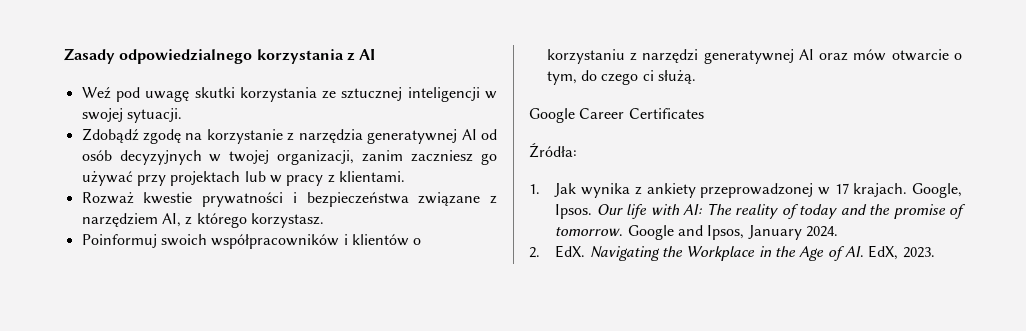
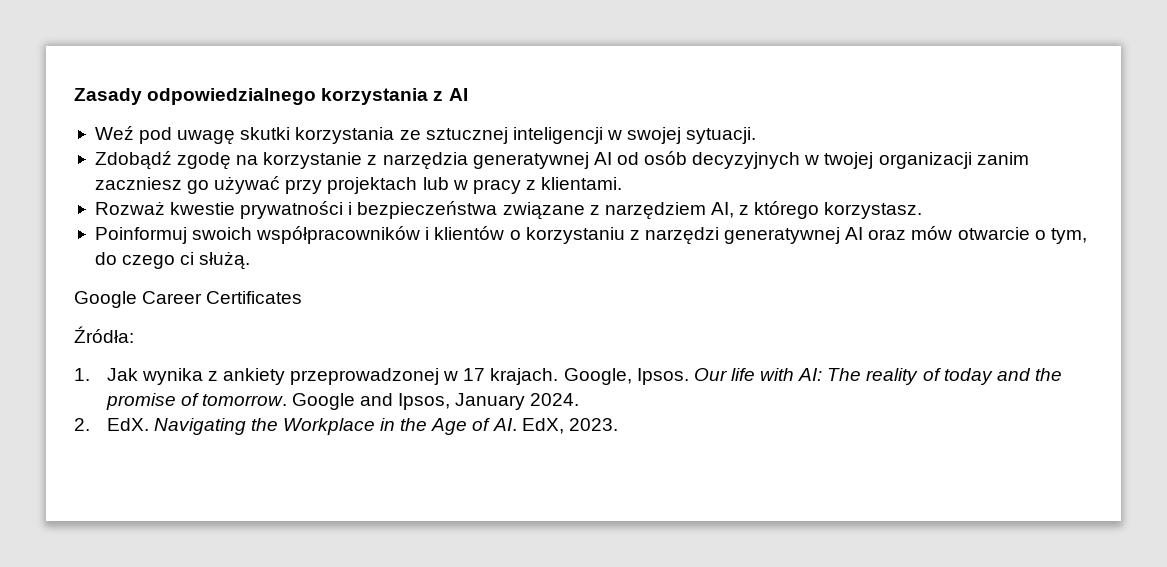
- Zdobądź zgodę na korzystanie z narzędzia generatywnej AI od osób decyzyjnych w twojej organizacji, zanim zaczniesz go używać przy projektach lub w pracy z klientami.
+ Zdobądź zgodę na korzystanie z narzędzia generatywnej AI od osób decyzyjnych w twojej organizacji zanim zaczniesz go używać przy projektach lub w pracy z klientami.

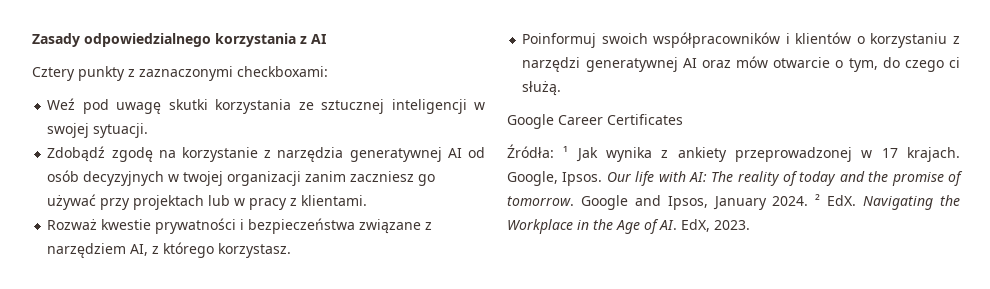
+ Cztery punkty z zaznaczonymi checkboxami:
- Źródła:
- 1. Jak wynika z ankiety przeprowadzonej w 17 krajach.
+ Źródła: ¹ Jak wynika z ankiety przeprowadzonej w 17 krajach.
- Google and Ipsos, January 2024.
- 2. EdX. Navigating the Workplace in the Age of AI. EdX, 2023.
+ Google and Ipsos, January 2024. ² EdX. Navigating the Workplace in the Age of AI. EdX, 2023.

